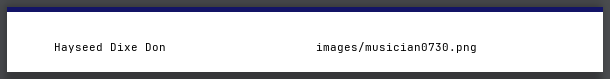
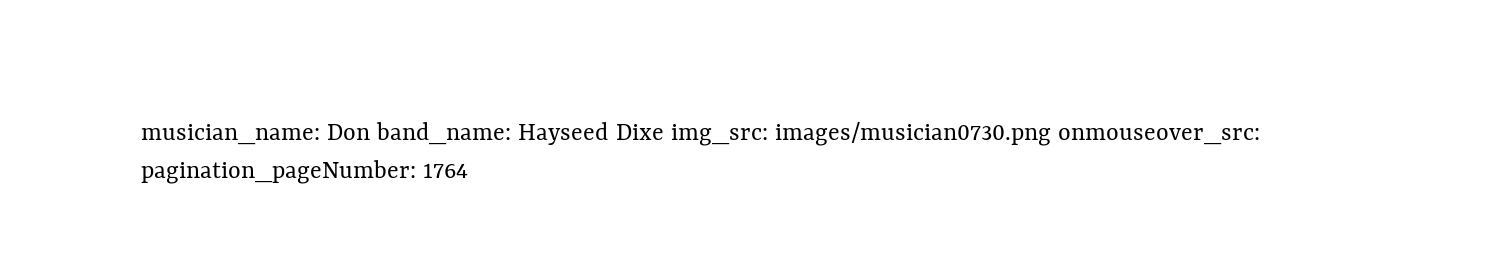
- Hayseed Dixe Don images/musician0730.png
+ musician_name: Don band_name: Hayseed Dixe img_src: images/musician0730.png onmouseover_src: pagination_pageNumber: 1764

